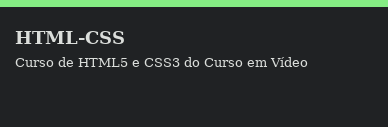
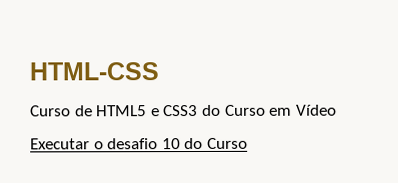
+ Executar o desafio 10 do Curso

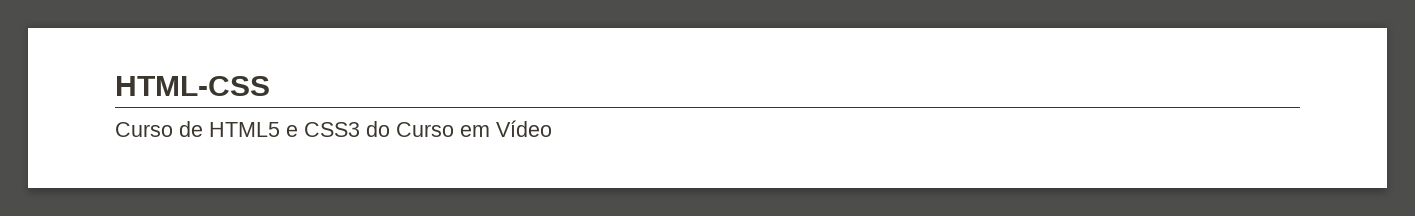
- Executar o desafio 10 do Curso

